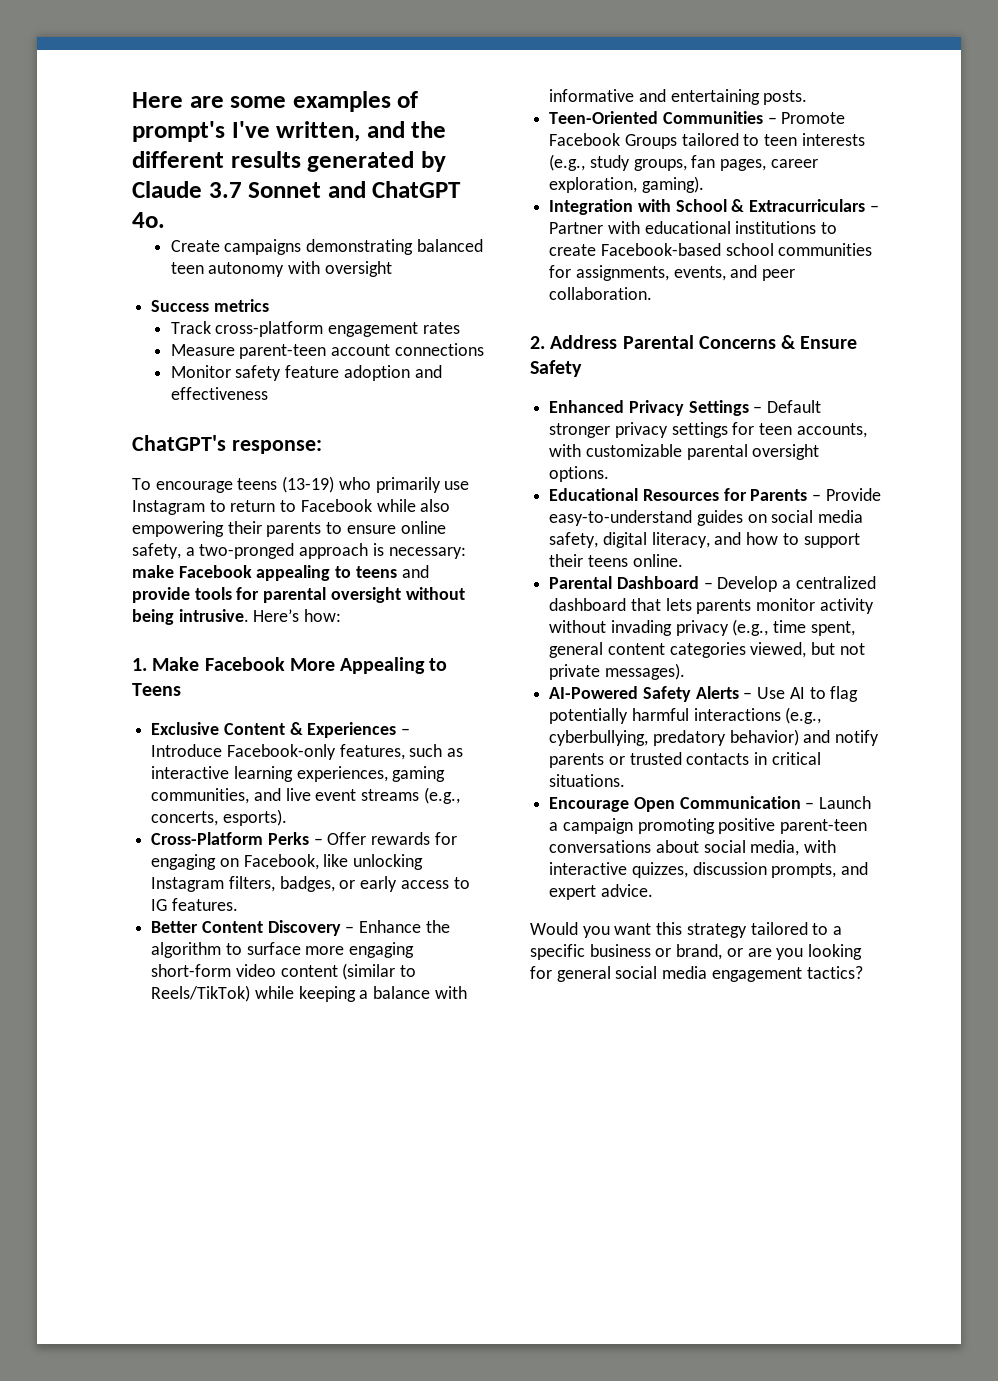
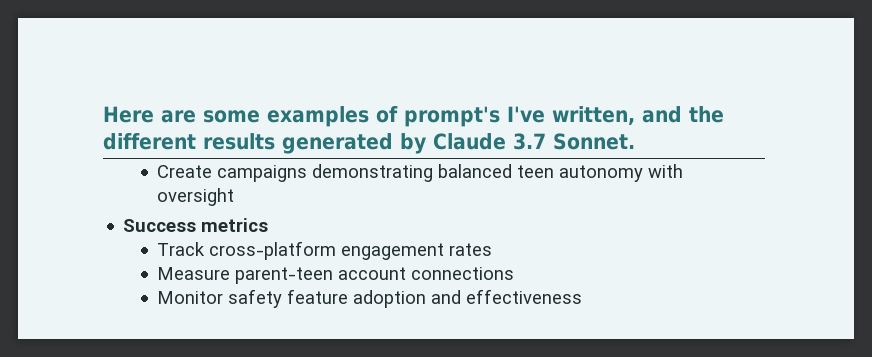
- Here are some examples of prompt's I've written, and the different results generated by Claude 3.7 Sonnet and ChatGPT 4o.
+ Here are some examples of prompt's I've written, and the different results generated by Claude 3.7 Sonnet.
- ChatGPT's response:
- To encourage teens (13-19) who primarily use Instagram to return to Facebook while also empowering their parents to ensure online safety, a two-pronged approach is necessary: make Facebook appealing to teens and provide tools for parental oversight without being intrusive. Here’s how:
- 1. Make Facebook More Appealing to Teens
- Exclusive Content & Experiences – Introduce Facebook-only features, such as interactive learning experiences, gaming communities, and live event streams (e.g., concerts, esports).
- Cross-Platform Perks – Offer rewards for engaging on Facebook, like unlocking Instagram filters, badges, or early access to IG features.
- Better Content Discovery – Enhance the algorithm to surface more engaging short-form video content (similar to Reels/TikTok) while keeping a balance with informative and entertaining posts.
- Teen-Oriented Communities – Promote Facebook Groups tailored to teen interests (e.g., study groups, fan pages, career exploration, gaming).
- Integration with School & Extracurriculars – Partner with educational institutions to create Facebook-based school communities for assignments, events, and peer collaboration.
- 2. Address Parental Concerns & Ensure Safety
- Enhanced Privacy Settings – Default stronger privacy settings for teen accounts, with customizable parental oversight options.
- Educational Resources for Parents – Provide easy-to-understand guides on social media safety, digital literacy, and how to support their teens online.
- Parental Dashboard – Develop a centralized dashboard that lets parents monitor activity without invading privacy (e.g., time spent, general content categories viewed, but not private messages).
- AI-Powered Safety Alerts – Use AI to flag potentially harmful interactions (e.g., cyberbullying, predatory behavior) and notify parents or trusted contacts in critical situations.
- Encourage Open Communication – Launch a campaign promoting positive parent-teen conversations about social media, with interactive quizzes, discussion prompts, and expert advice.
- Would you want this strategy tailored to a specific business or brand, or are you looking for general social media engagement tactics?

